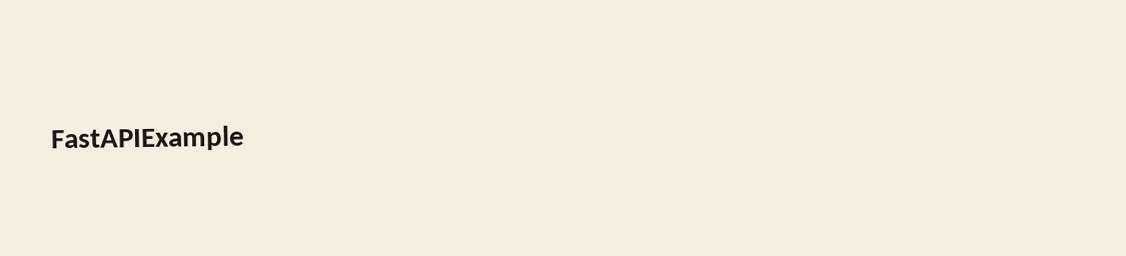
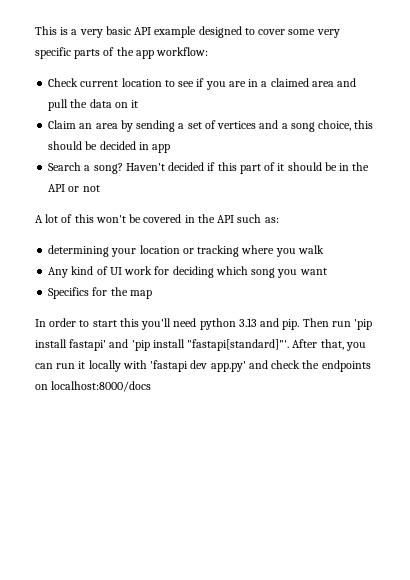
- FastAPIExample
+ This is a very basic API example designed to cover some very specific parts of the app workflow:
+ Check current location to see if you are in a claimed area and pull the data on it
+ Claim an area by sending a set of vertices and a song choice, this should be decided in app
+ Search a song? Haven't decided if this part of it should be in the API or not
+ A lot of this won't be covered in the API such as:
+ determining your location or tracking where you walk
+ Any kind of UI work for deciding which song you want
+ Specifics for the map
+ In order to start this you'll need python 3.13 and pip. Then run 'pip install fastapi' and 'pip install "fastapi[standard]"'. After that, you can run it locally with 'fastapi dev app.py' and check the endpoints on localhost:8000/docs

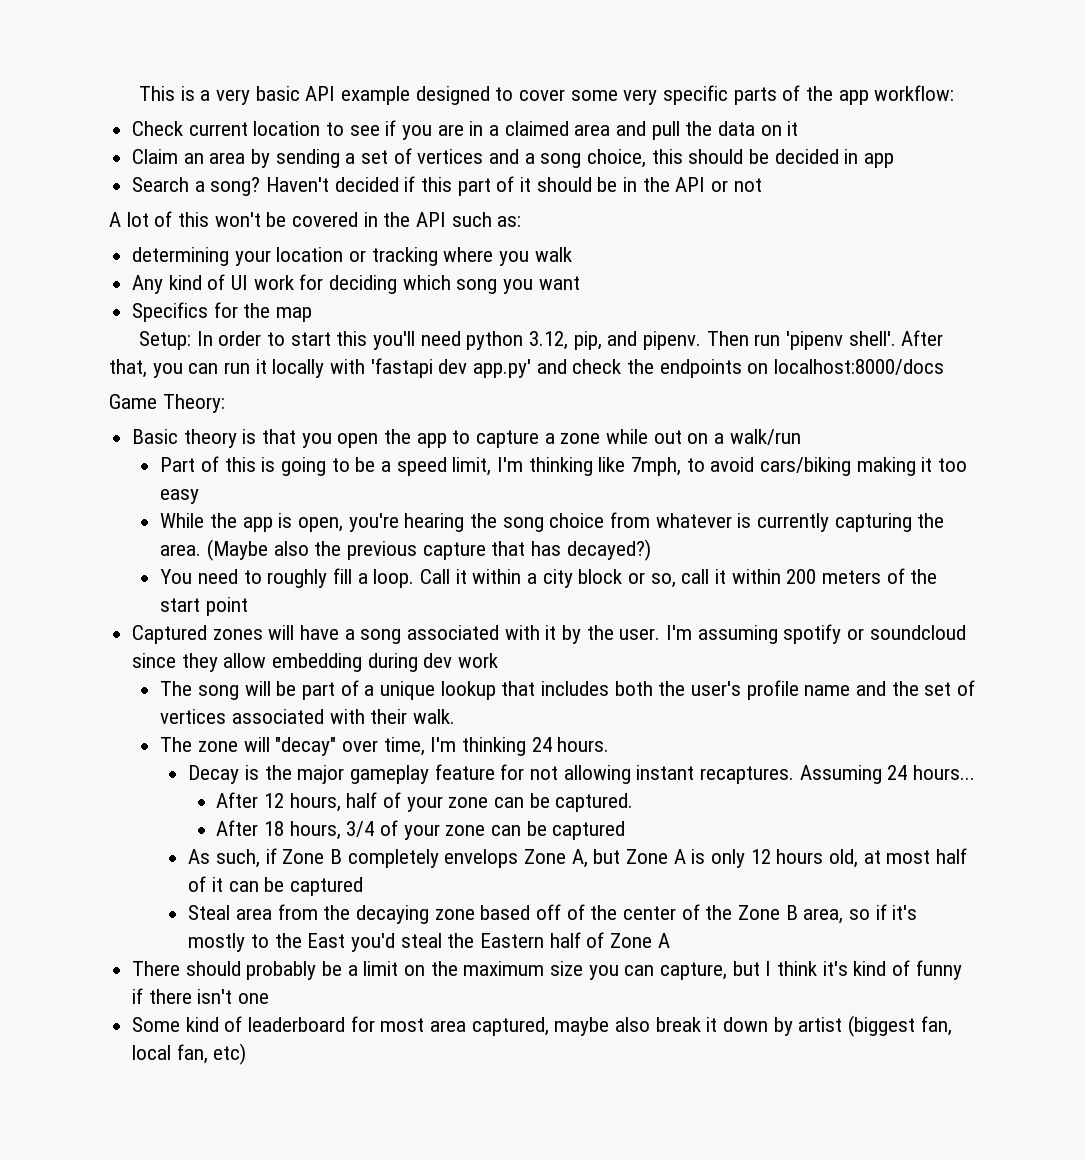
- In order to start this you'll need python 3.13 and pip. Then run 'pip install fastapi' and 'pip install "fastapi[standard]"'.
+ Setup: In order to start this you'll need python 3.12, pip, and pipenv. Then run 'pipenv shell'.
+ Game Theory:
+ Basic theory is that you open the app to capture a zone while out on a walk/run
+ Part of this is going to be a speed limit, I'm thinking like 7mph, to avoid cars/biking making it too easy
+ While the app is open, you're hearing the song choice from whatever is currently capturing the area. (Maybe also the previous capture that has decayed?)
+ You need to roughly fill a loop. Call it within a city block or so, call it within 200 meters of the start point
+ Captured zones will have a song associated with it by the user. I'm assuming spotify or soundcloud since they allow embedding during dev work
+ The song will be part of a unique lookup that includes both the user's profile name and the set of vertices associated with their walk.
+ The zone will "decay" over time, I'm thinking 24 hours.
+ Decay is the major gameplay feature for not allowing instant recaptures. Assuming 24 hours...
+ After 12 hours, half of your zone can be captured.
+ After 18 hours, 3/4 of your zone can be captured
+ As such, if Zone B completely envelops Zone A, but Zone A is only 12 hours old, at most half of it can be captured
+ Steal area from the decaying zone based off of the center of the Zone B area, so if it's mostly to the East you'd steal the Eastern half of Zone A
+ There should probably be a limit on the maximum size you can capture, but I think it's kind of funny if there isn't one
+ Some kind of leaderboard for most area captured, maybe also break it down by artist (biggest fan, local fan, etc)

